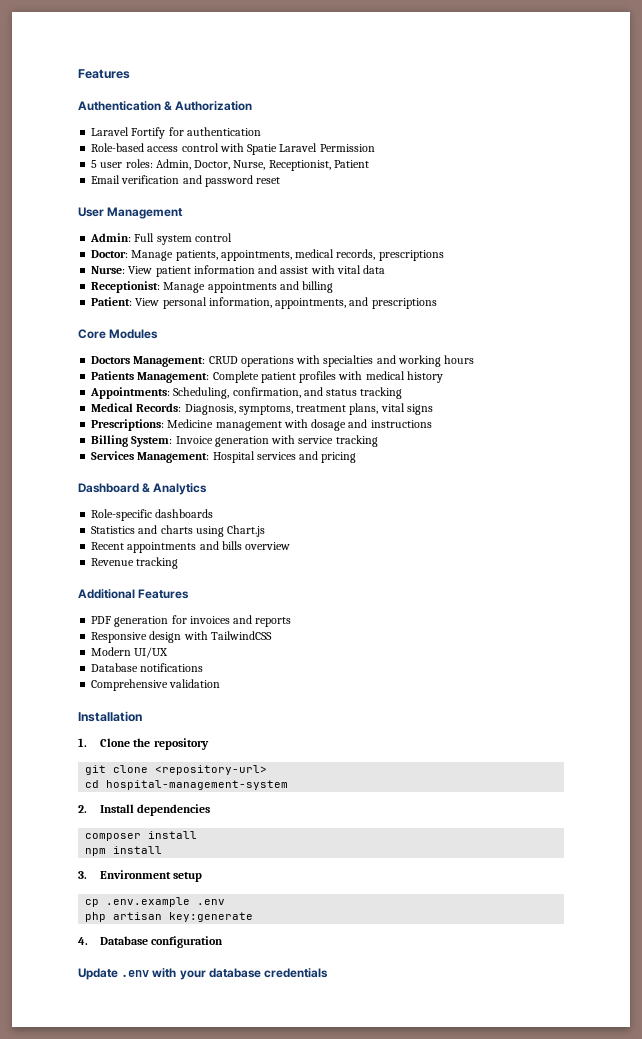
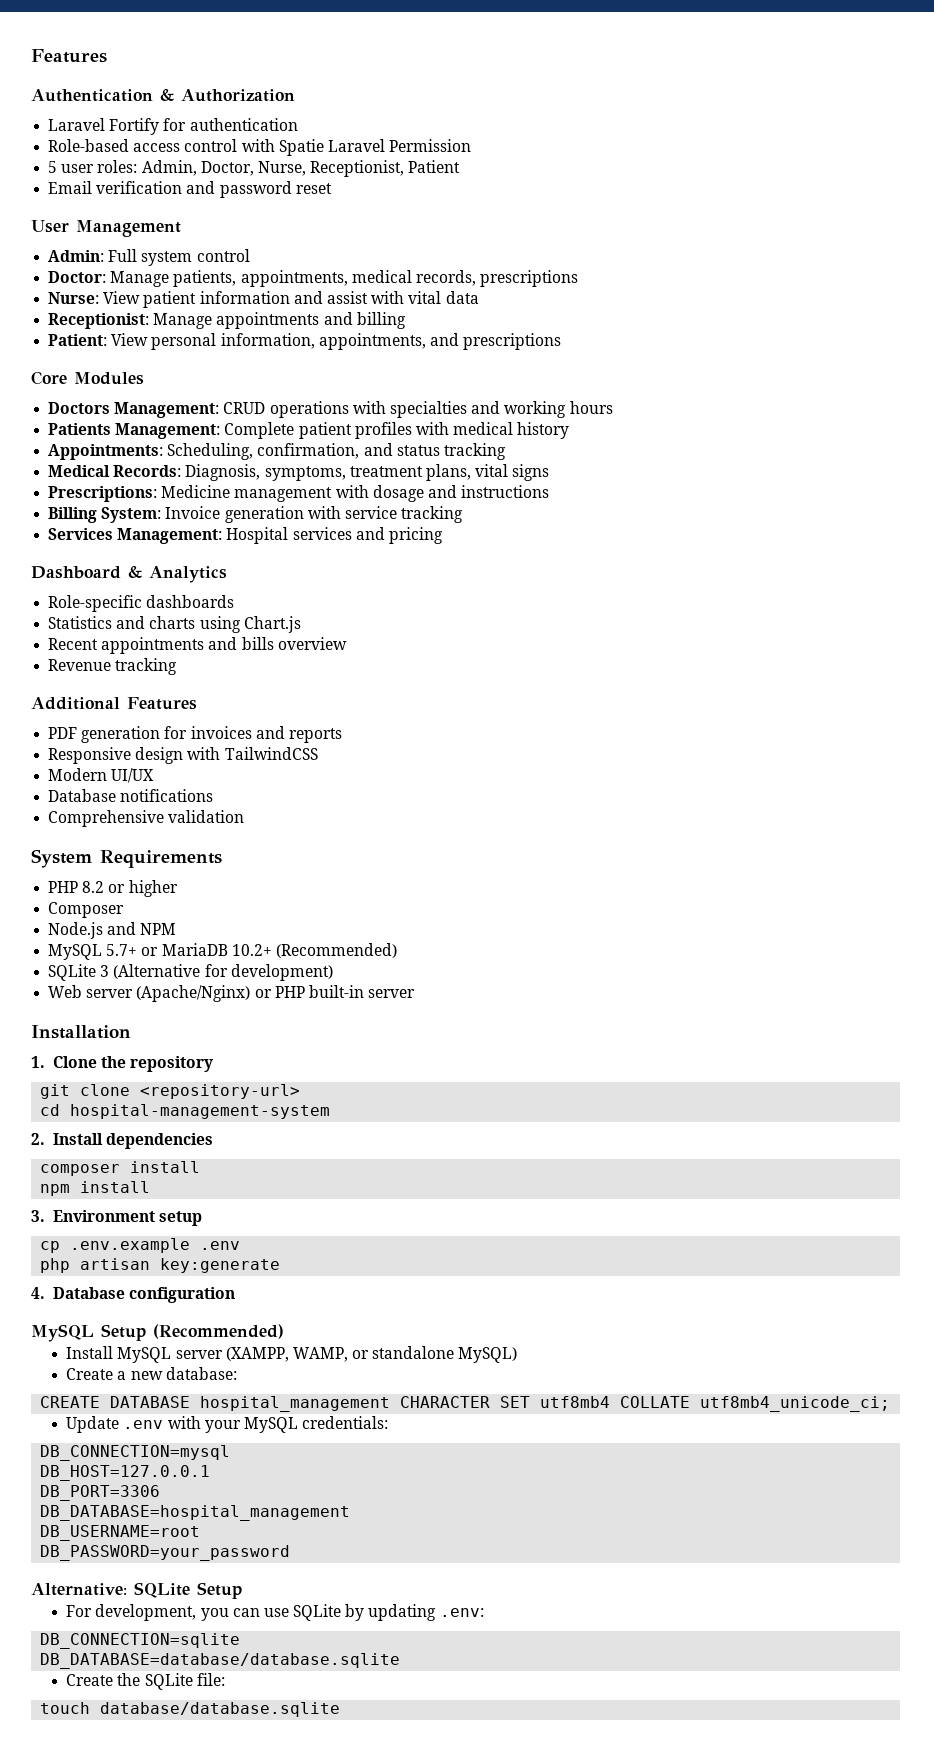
+ System Requirements
+ PHP 8.2 or higher
+ Composer
+ Node.js and NPM
+ MySQL 5.7+ or MariaDB 10.2+ (Recommended)
+ SQLite 3 (Alternative for development)
+ Web server (Apache/Nginx) or PHP built-in server
- Update .env with your database credentials
+ MySQL Setup (Recommended)
+ Install MySQL server (XAMPP, WAMP, or standalone MySQL)
+ Create a new database:
+ CREATE DATABASE hospital_management CHARACTER SET utf8mb4 COLLATE utf8mb4_unicode_ci;
+ Update .env with your MySQL credentials:
+ DB_CONNECTION=mysql
+ DB_HOST=127.0.0.1
+ DB_PORT=3306
+ DB_DATABASE=hospital_management
+ DB_USERNAME=root
+ DB_PASSWORD=your_password
+ Alternative: SQLite Setup
+ For development, you can use SQLite by updating .env:
+ DB_CONNECTION=sqlite
+ DB_DATABASE=database/database.sqlite
+ Create the SQLite file:
+ touch database/database.sqlite

